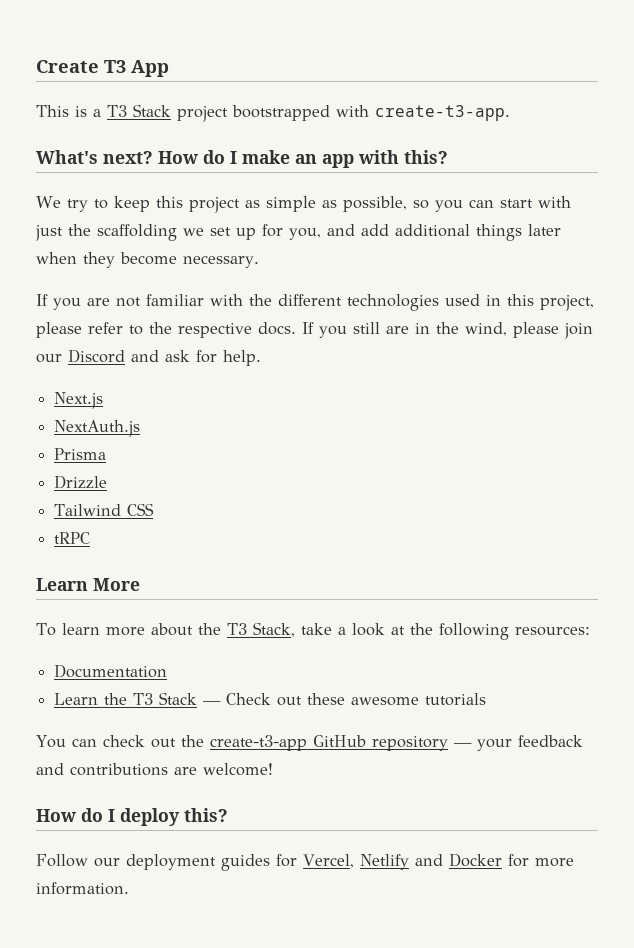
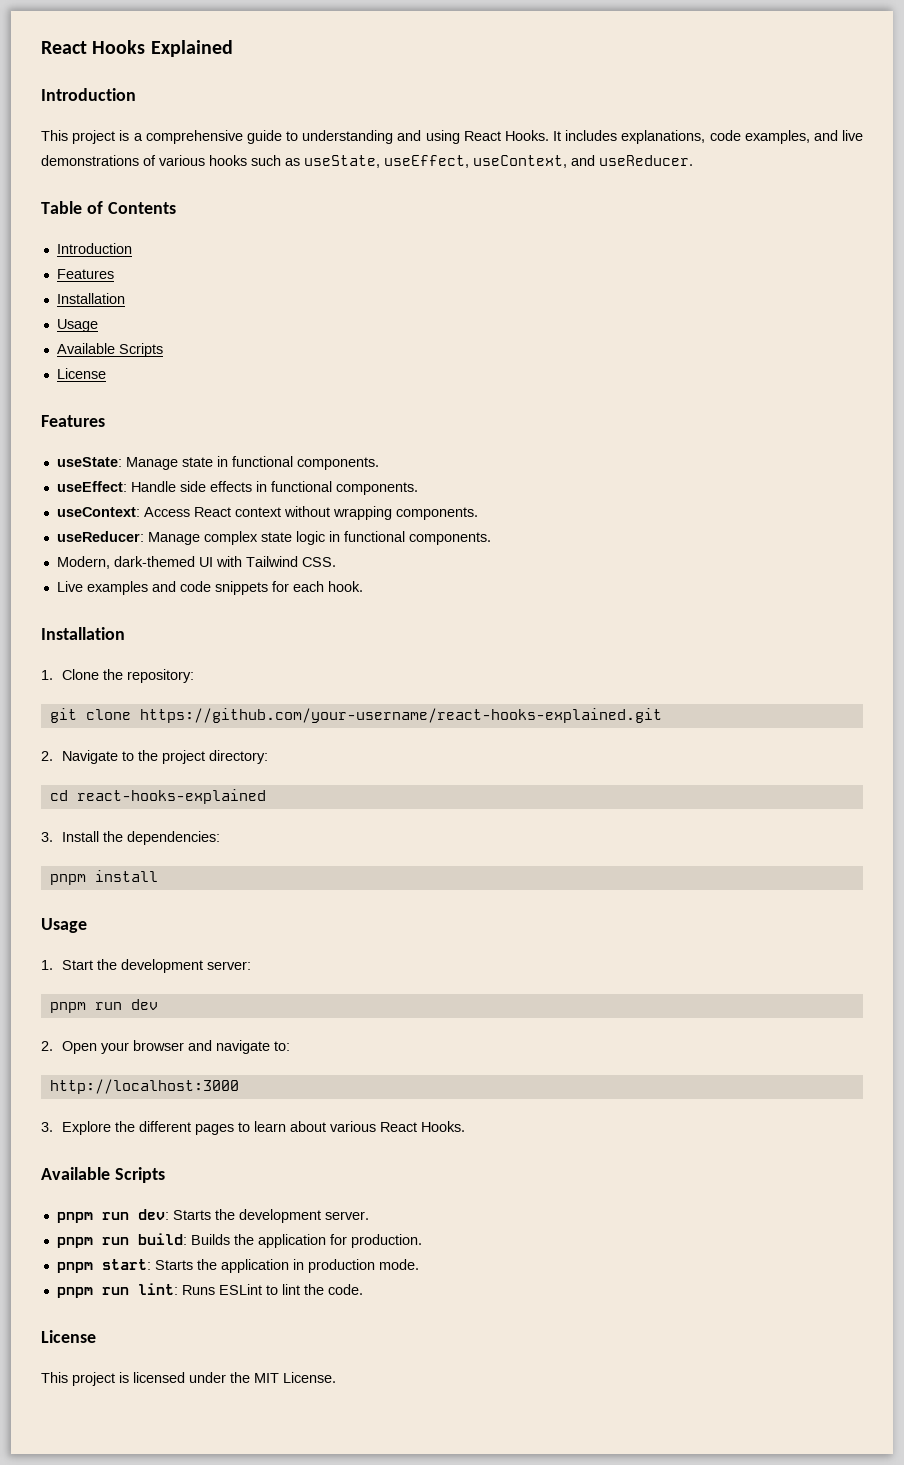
- Create T3 App
- This is a T3 Stack project bootstrapped with create-t3-app.
- What's next? How do I make an app with this?
- We try to keep this project as simple as possible, so you can start with just the scaffolding we set up for you, and add additional things later when they become necessary.
- If you are not familiar with the different technologies used in this project, please refer to the respective docs. If you still are in the wind, please join our Discord and ask for help.
- Next.js
- NextAuth.js
- Prisma
- Drizzle
- Tailwind CSS
- tRPC
- Learn More
- To learn more about the T3 Stack, take a look at the following resources:
- Documentation
- Learn the T3 Stack — Check out these awesome tutorials
- You can check out the create-t3-app GitHub repository — your feedback and contributions are welcome!
- How do I deploy this?
- Follow our deployment guides for Vercel, Netlify and Docker for more information.
+ React Hooks Explained
+ Introduction
+ This project is a comprehensive guide to understanding and using React Hooks. It includes explanations, code examples, and live demonstrations of various hooks such as useState, useEffect, useContext, and useReducer.
+ Table of Contents
+ Introduction
+ Features
+ Installation
+ Usage
+ Available Scripts
+ License
+ Features
+ useState: Manage state in functional components.
+ useEffect: Handle side effects in functional components.
+ useContext: Access React context without wrapping components.
+ useReducer: Manage complex state logic in functional components.
+ Modern, dark-themed UI with Tailwind CSS.
+ Live examples and code snippets for each hook.
+ Installation
+ 1. Clone the repository:
+ git clone https://github.com/your-username/react-hooks-explained.git
+ 2. Navigate to the project directory:
+ cd react-hooks-explained
+ 3. Install the dependencies:
+ pnpm install
+ Usage
+ 1. Start the development server:
+ pnpm run dev
+ 2. Open your browser and navigate to:
+ http://localhost:3000
+ 3. Explore the different pages to learn about various React Hooks.
+ Available Scripts
+ pnpm run dev: Starts the development server.
+ pnpm run build: Builds the application for production.
+ pnpm start: Starts the application in production mode.
+ pnpm run lint: Runs ESLint to lint the code.
+ License
+ This project is licensed under the MIT License.

